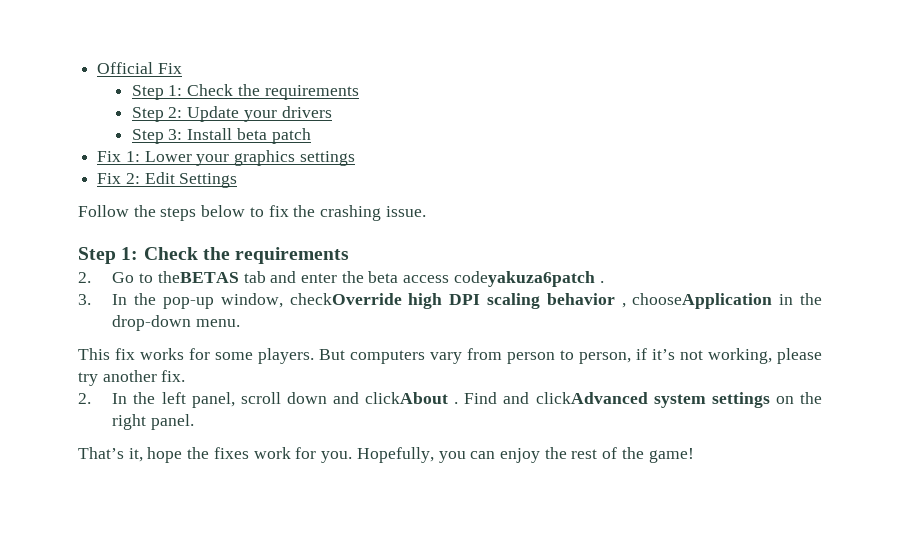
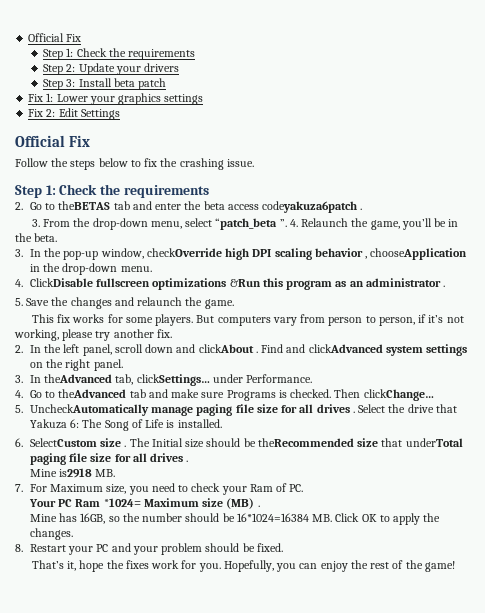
  Fix 2: Edit Settings
+ Official Fix
+ 3. From the drop-down menu, select “patch_beta ”. 4. Relaunch the game, you’ll be in the beta.
+ 4. ClickDisable fullscreen optimizations &Run this program as an administrator .
+ 5. Save the changes and relaunch the game.
+ 3. In theAdvanced tab, clickSettings… under Performance.
+ 4. Go to theAdvanced tab and make sure Programs is checked. Then clickChange…
+ 5. UncheckAutomatically manage paging file size for all drives . Select the drive that Yakuza 6: The Song of Life is installed.
+ 6. SelectCustom size . The Initial size should be theRecommended size that underTotal paging file size for all drives .
+ Mine is2918 MB.
+ 7. For Maximum size, you need to check your Ram of PC.
+ Your PC Ram *1024= Maximum size (MB) .
+ Mine has 16GB, so the number should be 16*1024=16384 MB. Click OK to apply the changes.
+ 8. Restart your PC and your problem should be fixed.

